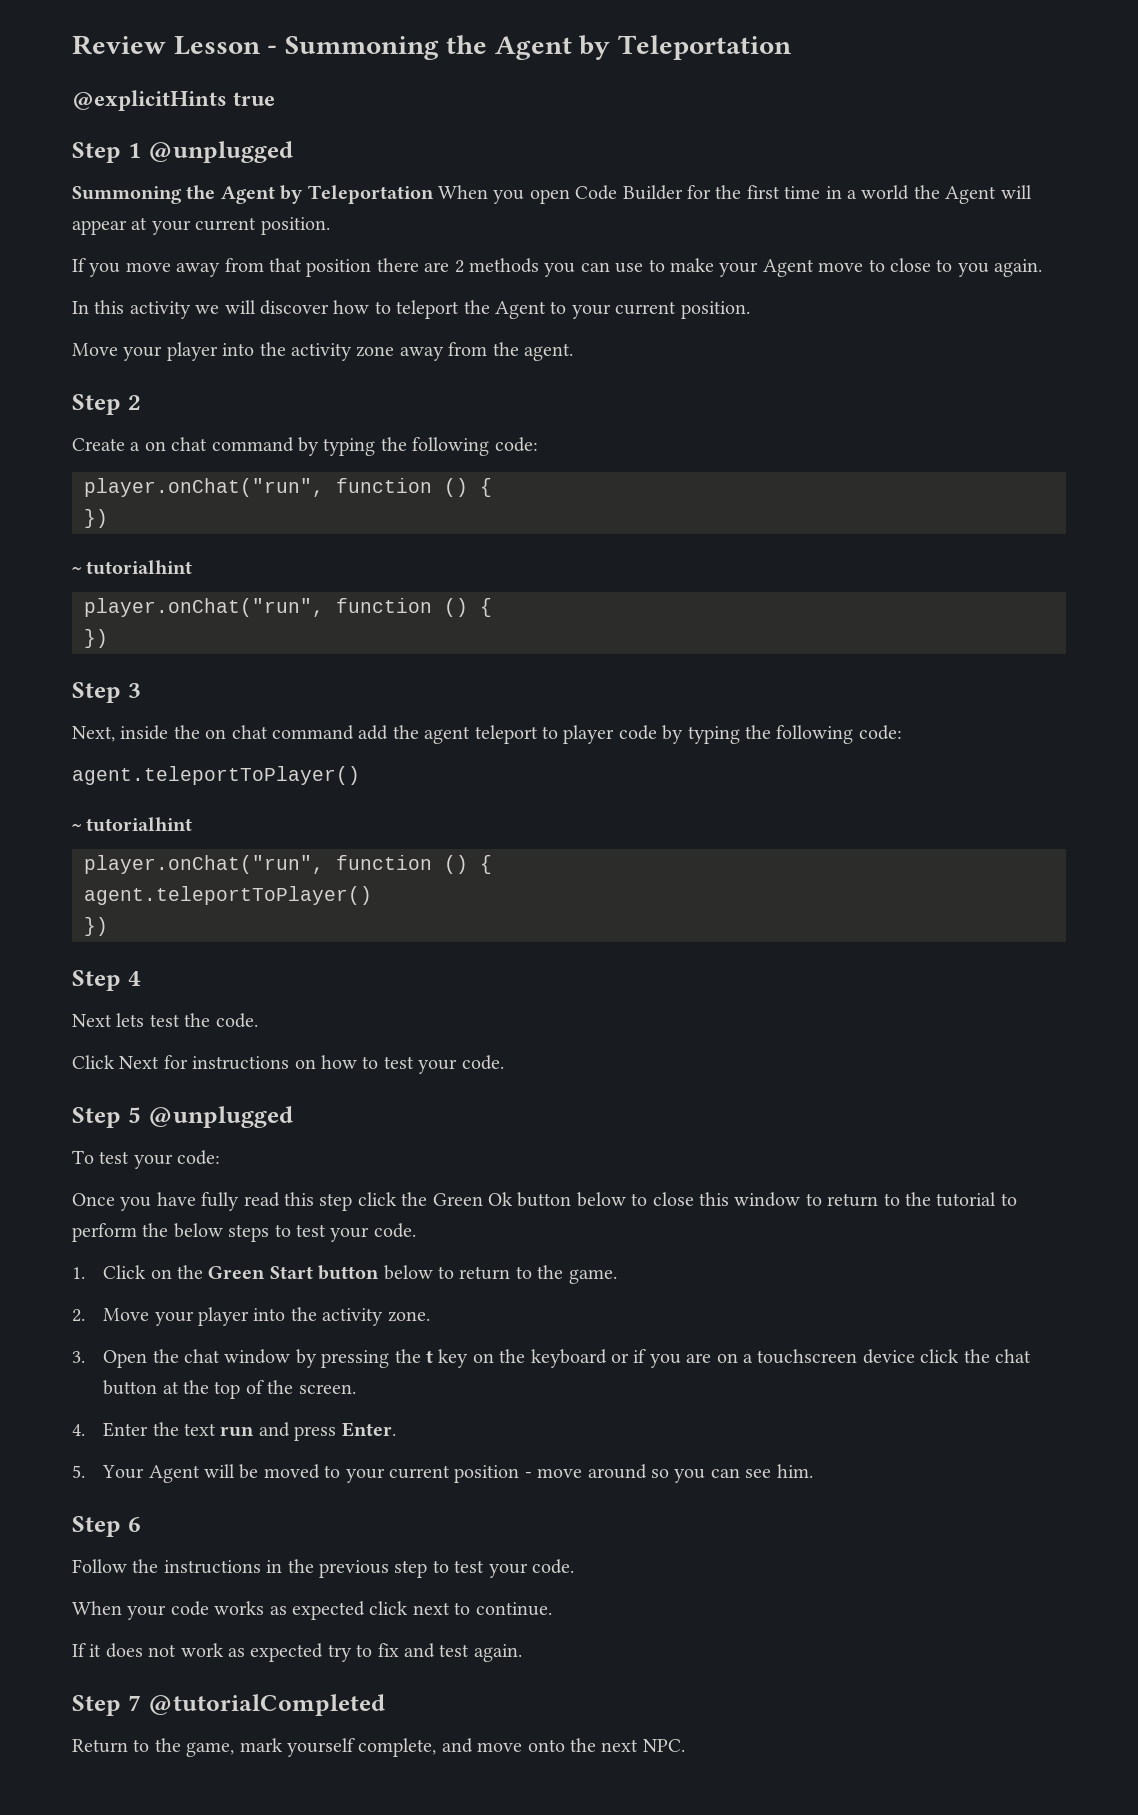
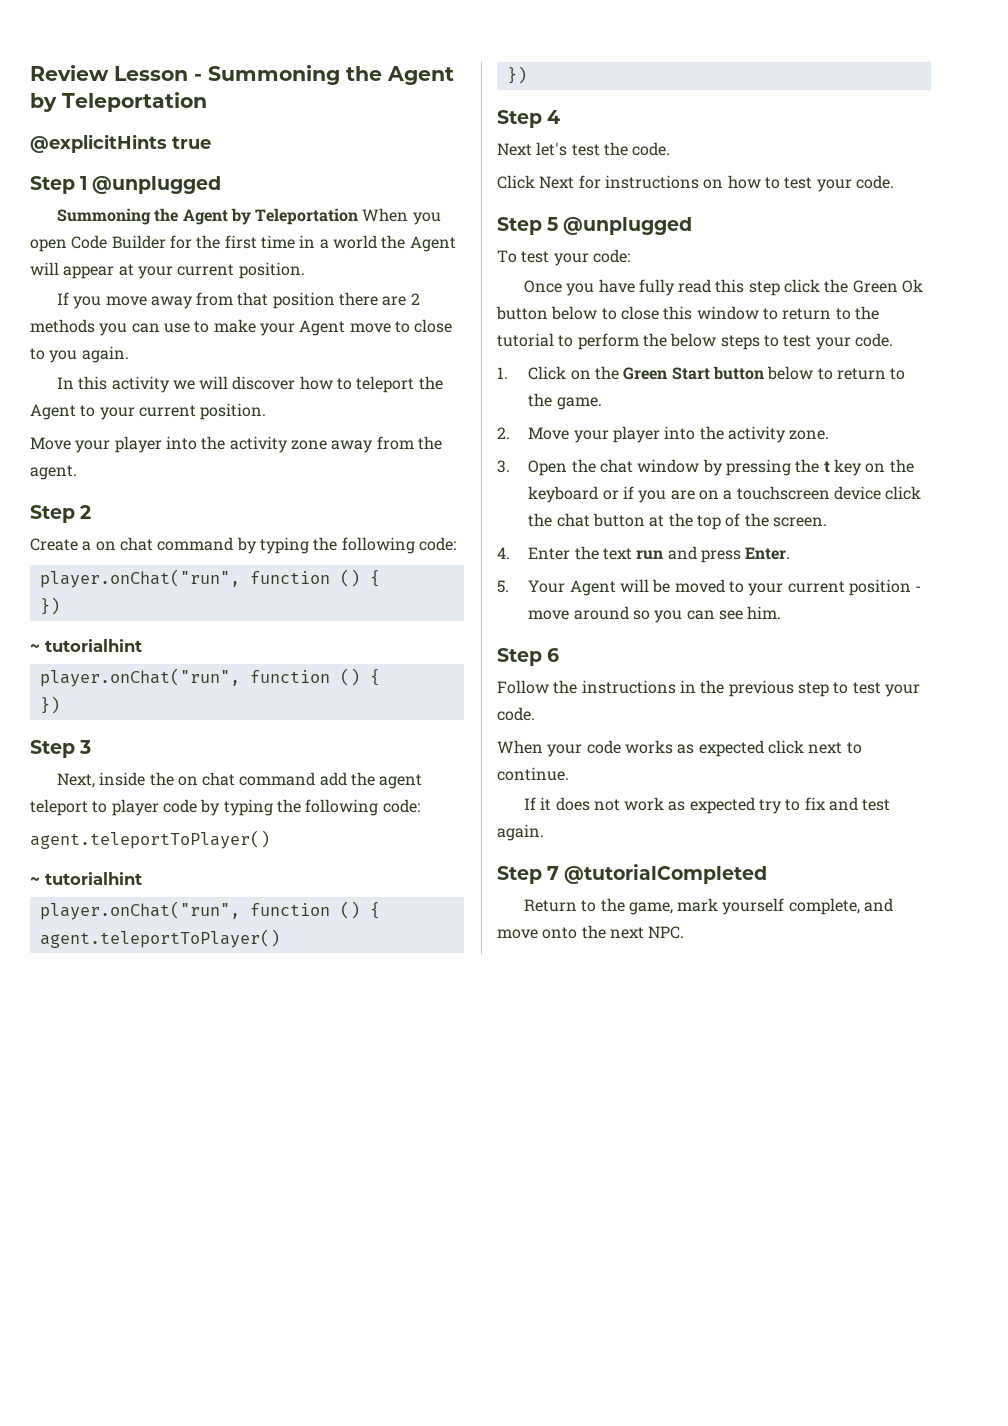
- Next lets test the code.
+ Next let's test the code.

